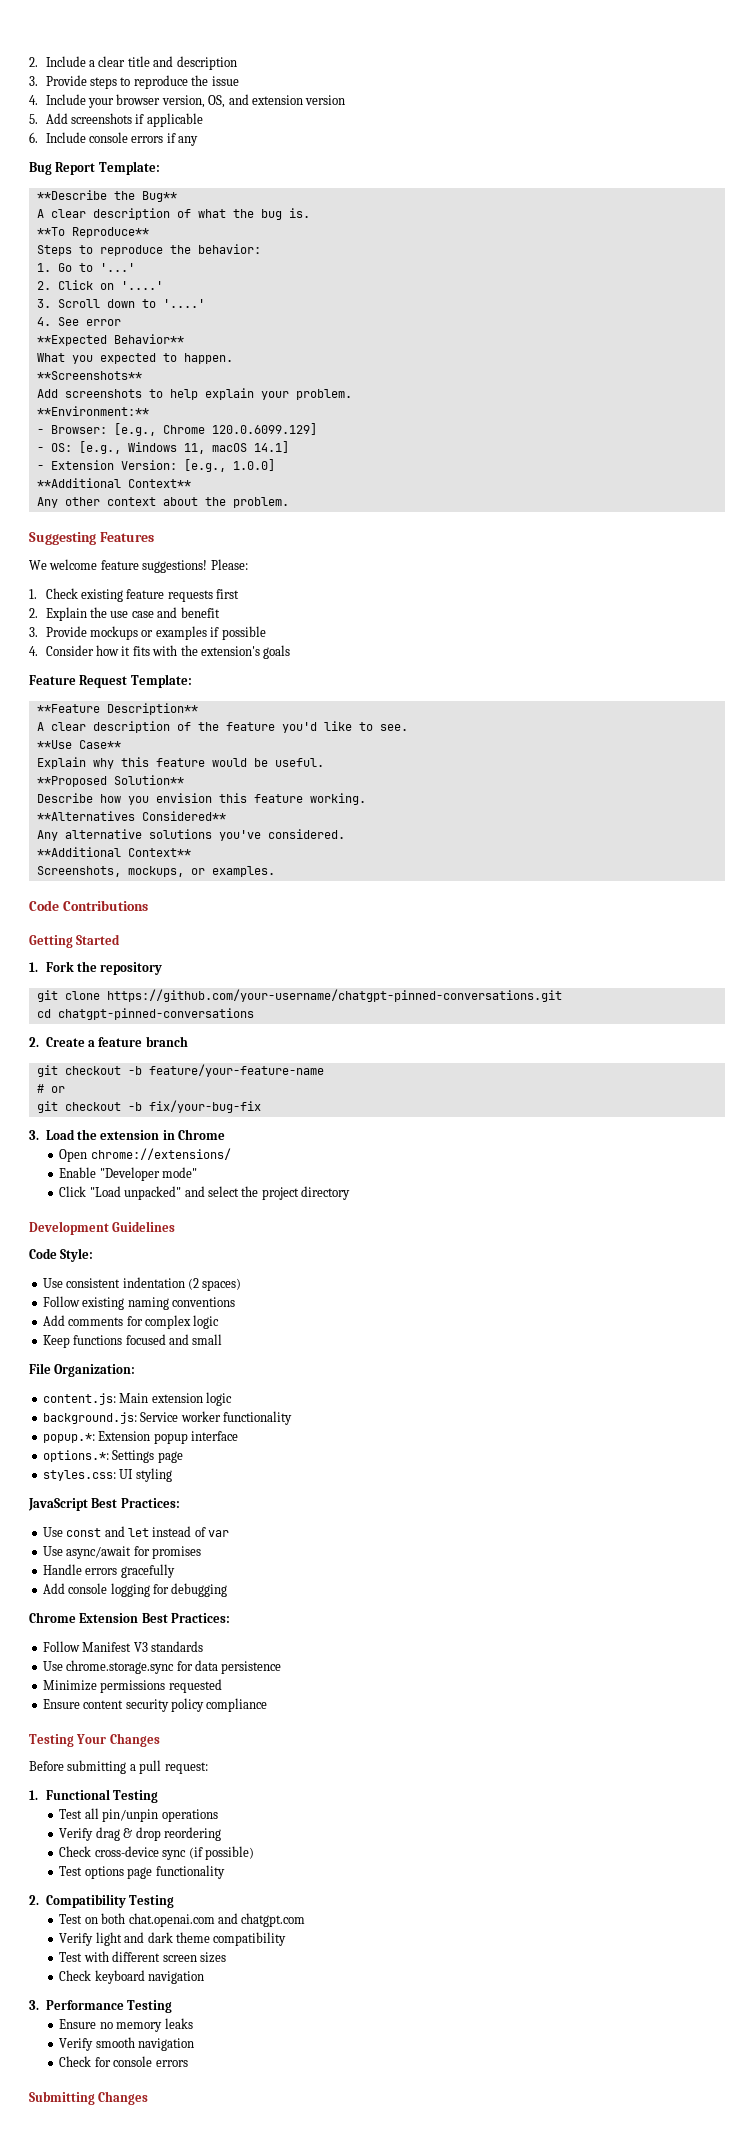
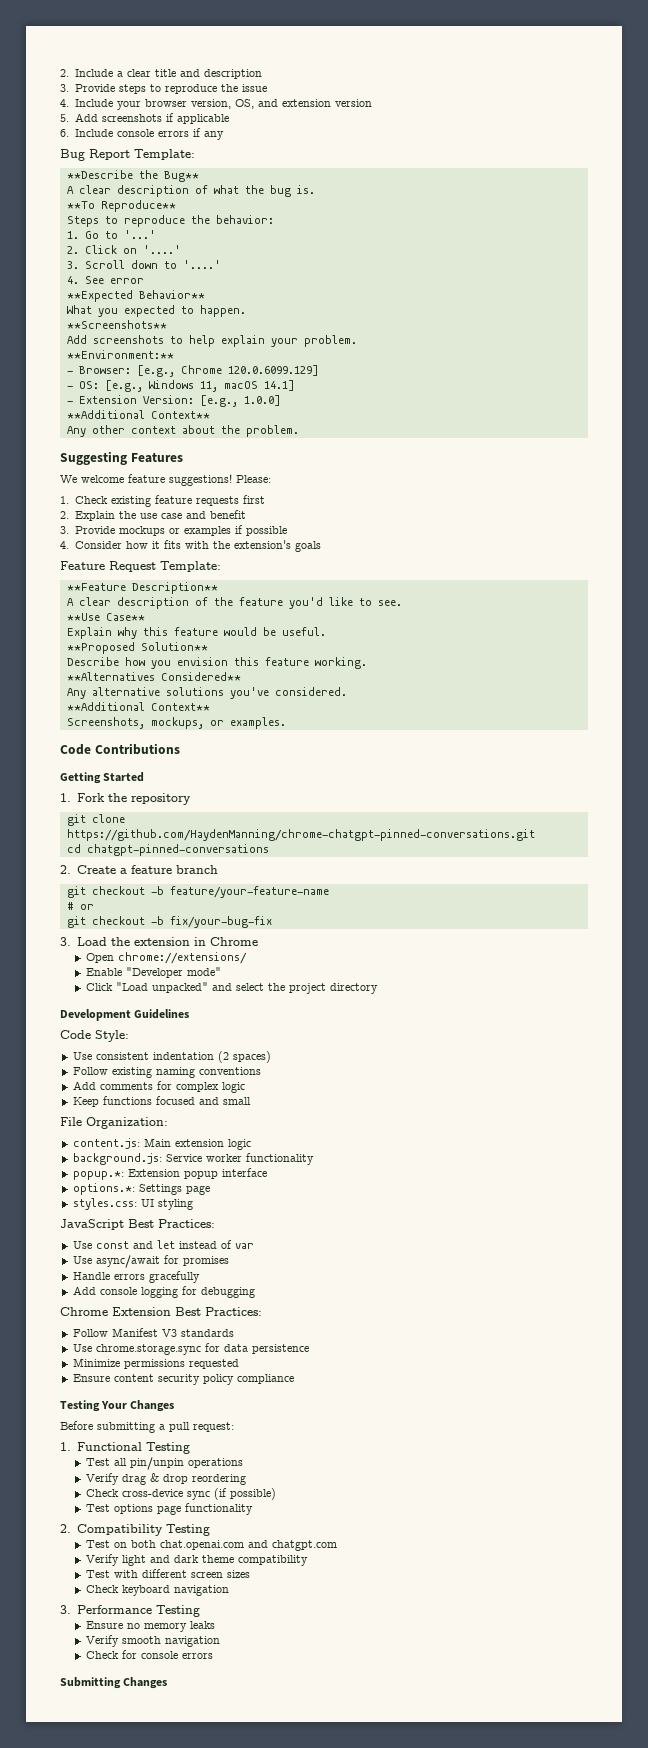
- git clone https://github.com/your-username/chatgpt-pinned-conversations.git
+ git clone https://github.com/HaydenManning/chrome-chatgpt-pinned-conversations.git

